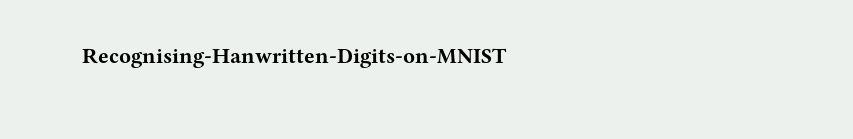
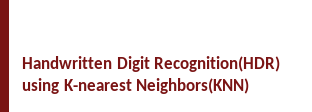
- Recognising-Hanwritten-Digits-on-MNIST
+ Handwritten Digit Recognition(HDR) using K-nearest Neighbors(KNN)

